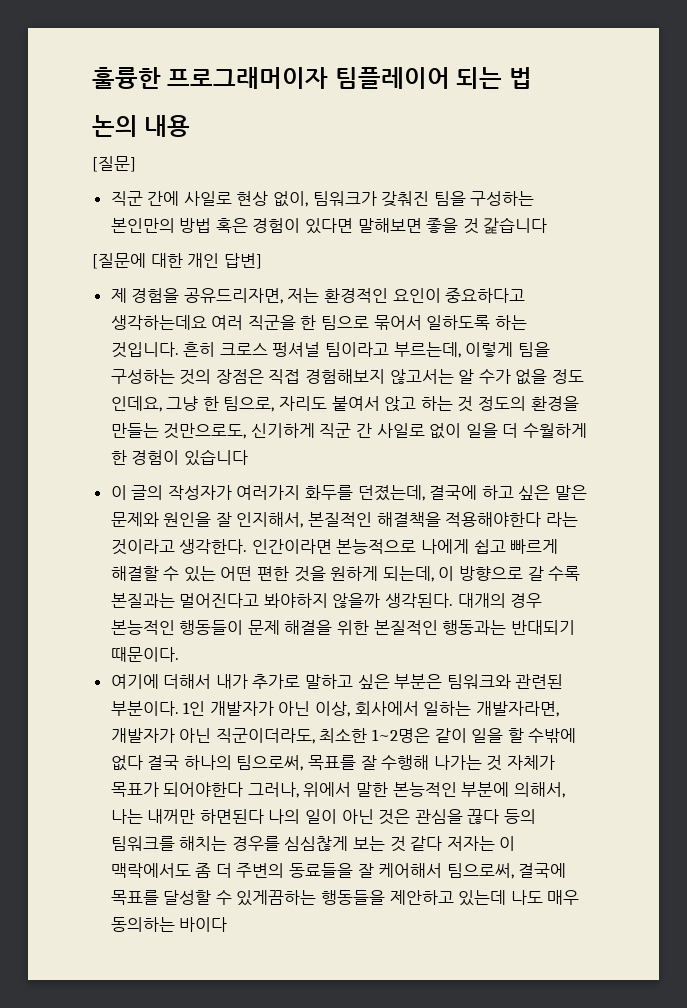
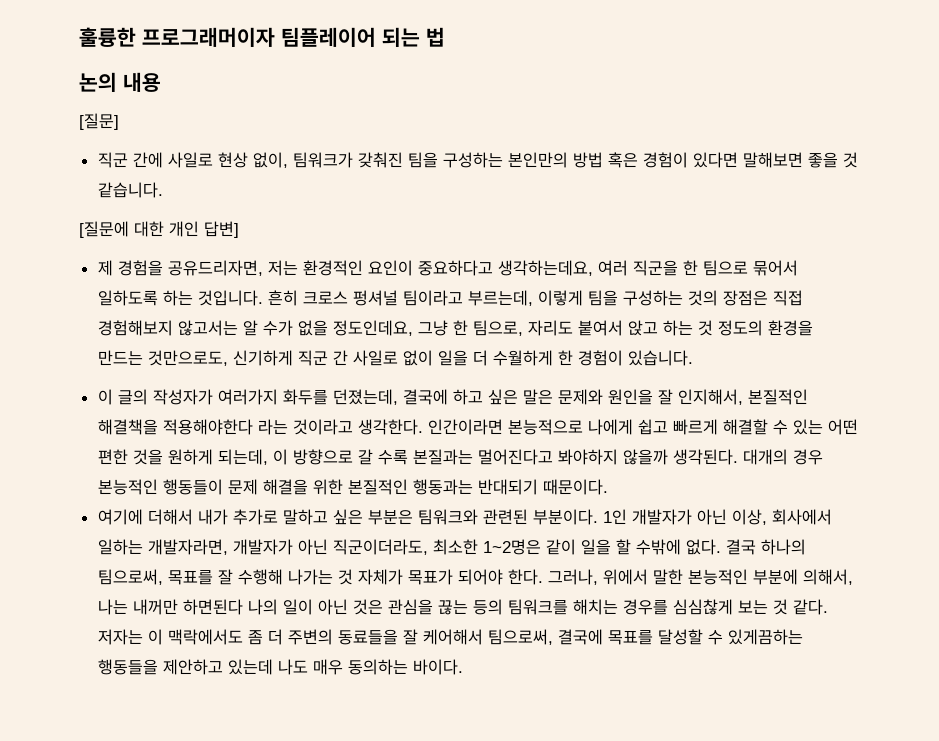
- 직군 간에 사일로 현상 없이, 팀워크가 갖춰진 팀을 구성하는 본인만의 방법 혹은 경험이 있다면 말해보면 좋을 것 갍습니다
+ 직군 간에 사일로 현상 없이, 팀워크가 갖춰진 팀을 구성하는 본인만의 방법 혹은 경험이 있다면 말해보면 좋을 것 같습니다.
- 제 경험을 공유드리자면, 저는 환경적인 요인이 중요하다고 생각하는데요 여러 직군을 한 팀으로 묶어서 일하도록 하는 것입니다.
+ 제 경험을 공유드리자면, 저는 환경적인 요인이 중요하다고 생각하는데요, 여러 직군을 한 팀으로 묶어서 일하도록 하는 것입니다.
- 흔히 크로스 펑셔널 팀이라고 부르는데, 이렇게 팀을 구성하는 것의 장점은 직접 경험해보지 않고서는 알 수가 없을 정도 인데요, 그냥 한 팀으로, 자리도 붙여서 앉고 하는 것 정도의 환경을 만들는 것만으로도, 신기하게 직군 간 사일로 없이 일을 더 수월하게 한 경험이 있습니다
+ 흔히 크로스 펑셔널 팀이라고 부르는데, 이렇게 팀을 구성하는 것의 장점은 직접 경험해보지 않고서는 알 수가 없을 정도인데요, 그냥 한 팀으로, 자리도 붙여서 앉고 하는 것 정도의 환경을 만드는 것만으로도, 신기하게 직군 간 사일로 없이 일을 더 수월하게 한 경험이 있습니다.
- 1인 개발자가 아닌 이상, 회사에서 일하는 개발자라면, 개발자가 아닌 직군이더라도, 최소한 1~2명은 같이 일을 할 수밖에 없다 결국 하나의 팀으로써, 목표를 잘 수행해 나가는 것 자체가 목표가 되어야한다 그러나, 위에서 말한 본능적인 부분에 의해서, 나는 내꺼만 하면된다 나의 일이 아닌 것은 관심을 끊다 등의 팀워크를 해치는 경우를 심심찮게 보는 것 같다 저자는 이 맥락에서도 좀 더 주변의 동료들을 잘 케어해서 팀으로써, 결국에 목표를 달성할 수 있게끔하는 행동들을 제안하고 있는데 나도 매우 동의하는 바이다
+ 1인 개발자가 아닌 이상, 회사에서 일하는 개발자라면, 개발자가 아닌 직군이더라도, 최소한 1~2명은 같이 일을 할 수밖에 없다. 결국 하나의 팀으로써, 목표를 잘 수행해 나가는 것 자체가 목표가 되어야 한다. 그러나, 위에서 말한 본능적인 부분에 의해서, 나는 내꺼만 하면된다 나의 일이 아닌 것은 관심을 끊는 등의 팀워크를 해치는 경우를 심심찮게 보는 것 같다. 저자는 이 맥락에서도 좀 더 주변의 동료들을 잘 케어해서 팀으로써, 결국에 목표를 달성할 수 있게끔하는 행동들을 제안하고 있는데 나도 매우 동의하는 바이다.

